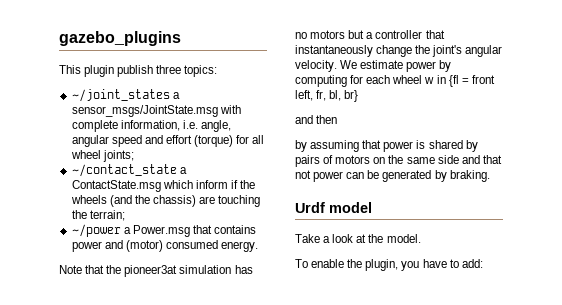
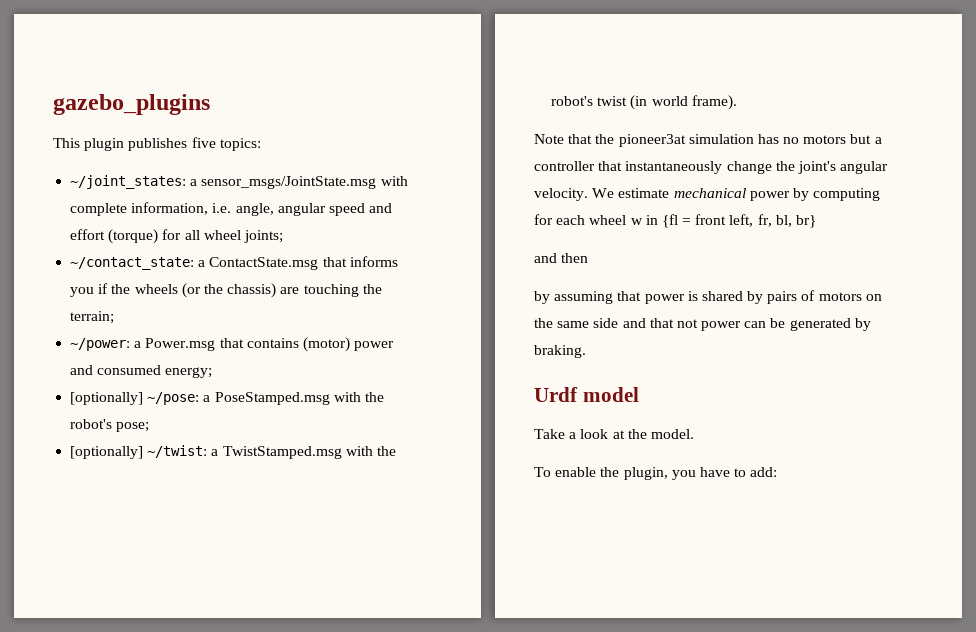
- This plugin publish three topics:
+ This plugin publishes five topics:
- ~/joint_states a sensor_msgs/JointState.msg with complete information, i.e. angle, angular speed and effort (torque) for all wheel joints;
+ ~/joint_states: a sensor_msgs/JointState.msg with complete information, i.e. angle, angular speed and effort (torque) for all wheel joints;
- ~/contact_state a ContactState.msg which inform if the wheels (and the chassis) are touching the terrain;
+ ~/contact_state: a ContactState.msg that informs you if the wheels (or the chassis) are touching the terrain;
- ~/power a Power.msg that contains power and (motor) consumed energy.
+ ~/power: a Power.msg that contains (motor) power and consumed energy;
+ [optionally] ~/pose: a PoseStamped.msg with the robot's pose;
+ [optionally] ~/twist: a TwistStamped.msg with the robot's twist (in world frame).
- We estimate power by computing for each wheel w in {fl = front left, fr, bl, br}
+ We estimate mechanical power by computing for each wheel w in {fl = front left, fr, bl, br}

